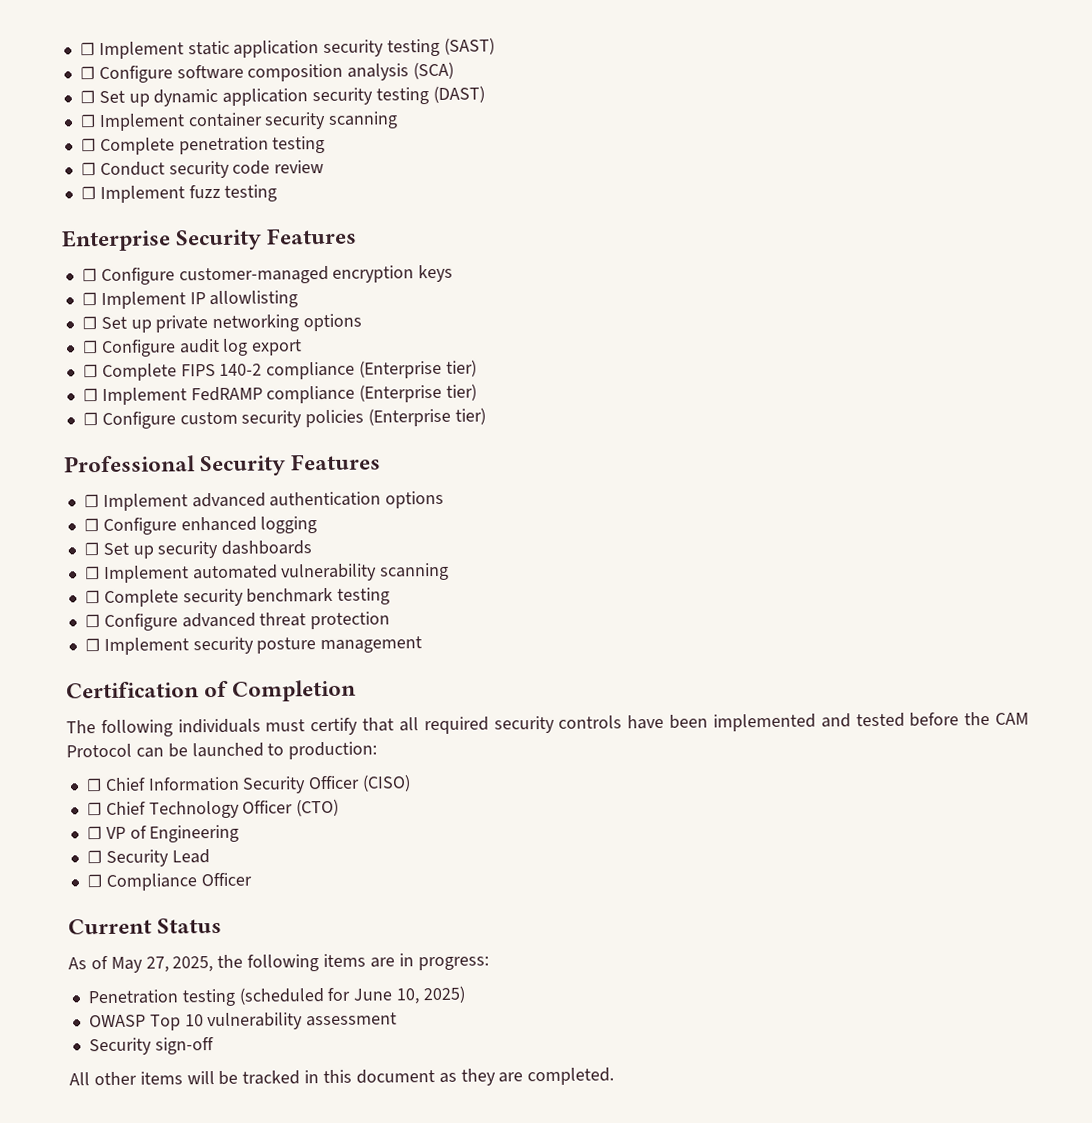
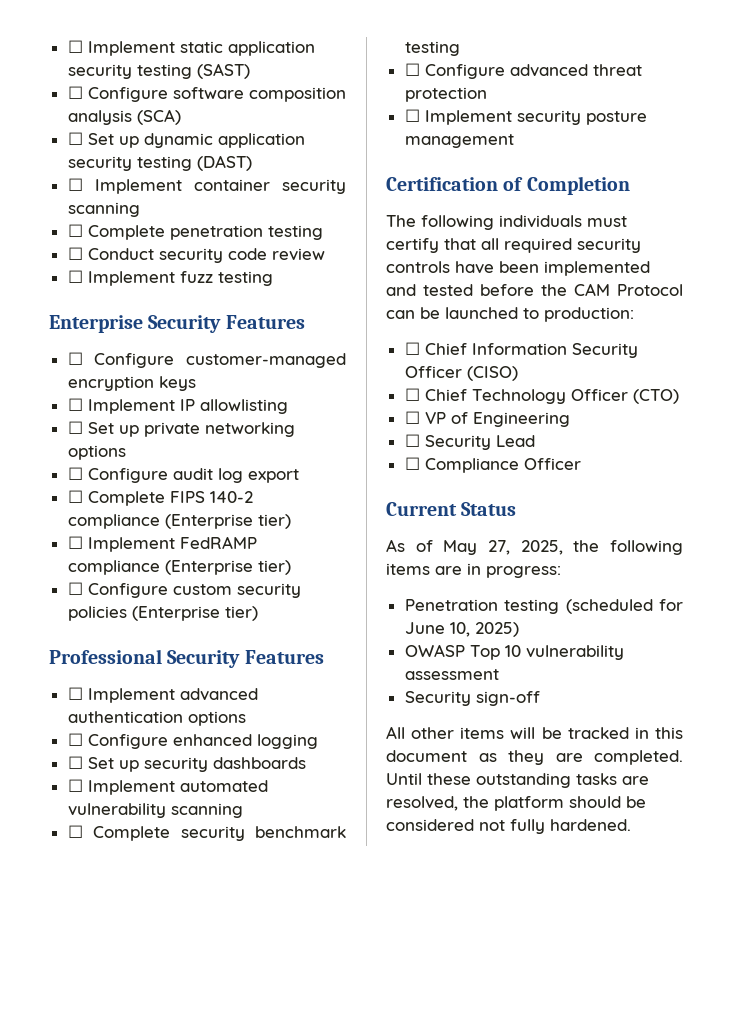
+ Until these outstanding tasks are resolved, the platform should be considered not fully hardened.

